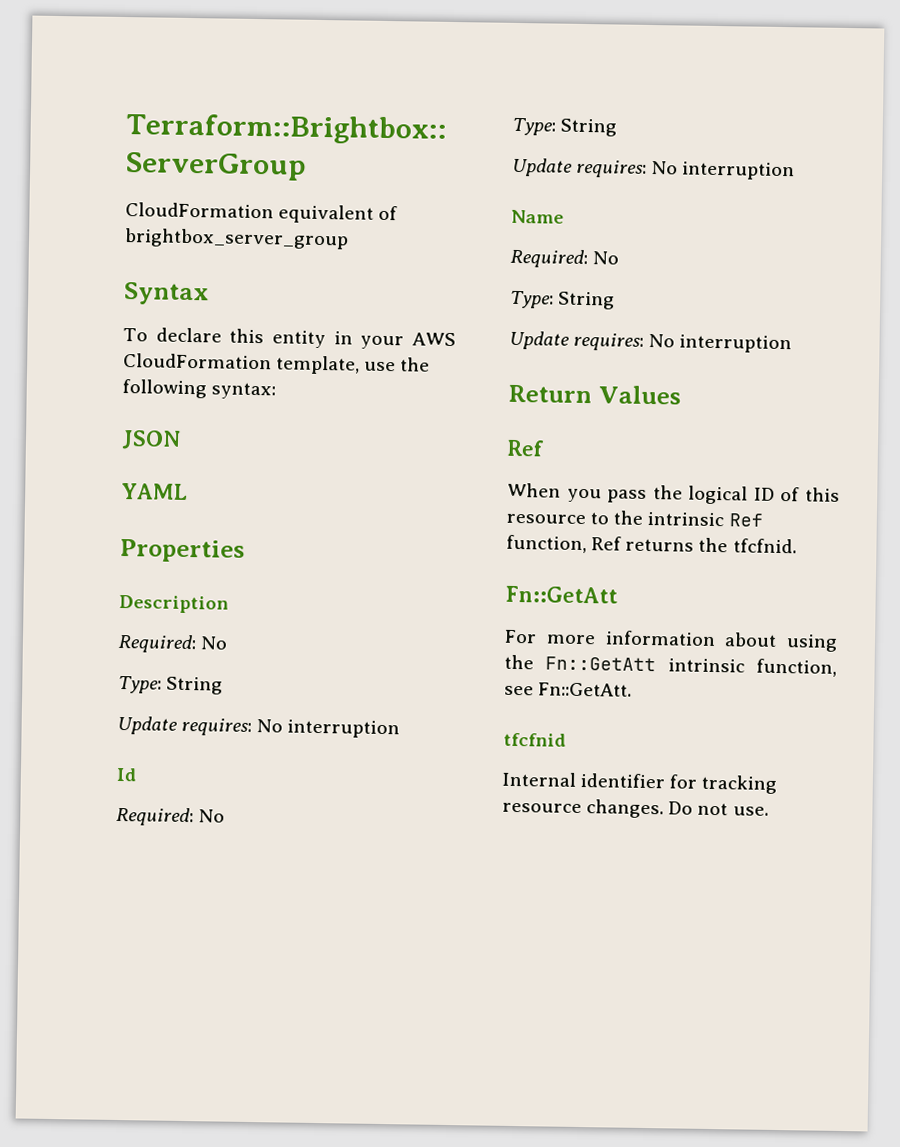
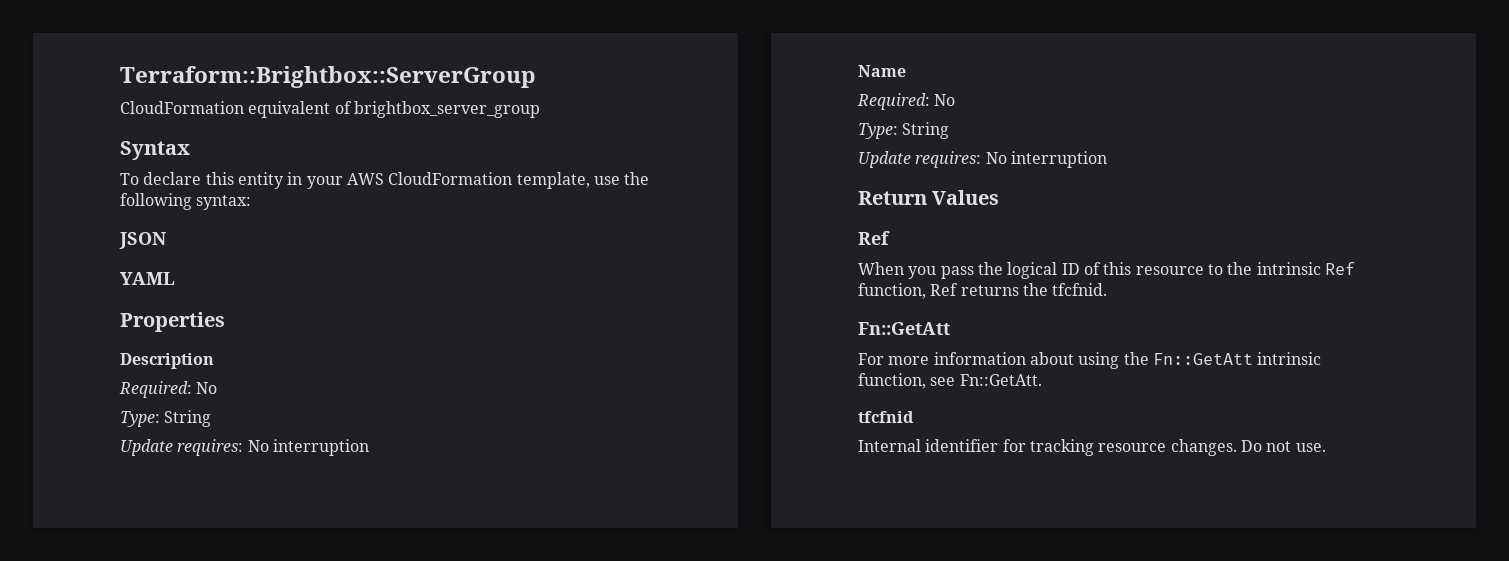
- Id
- Required: No
- Type: String
- Update requires: No interruption

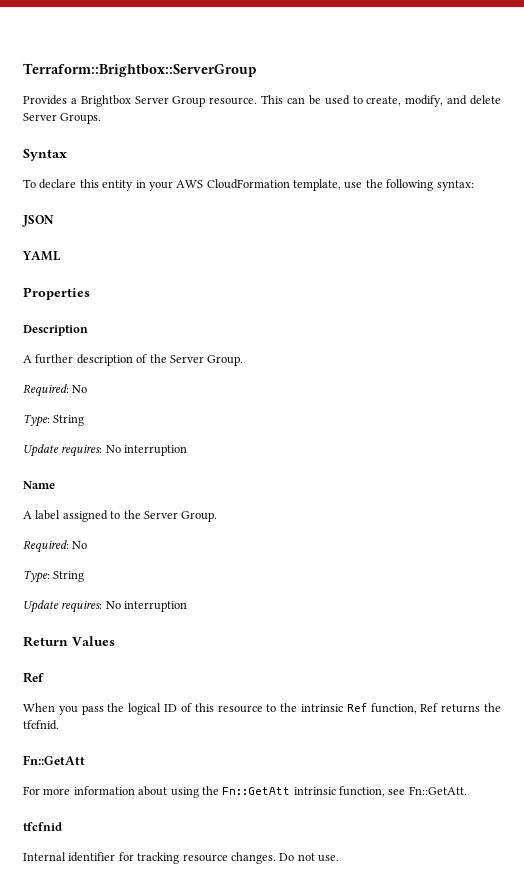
- CloudFormation equivalent of brightbox_server_group
+ Provides a Brightbox Server Group resource. This can be used to create, modify, and delete Server Groups.
+ A further description of the Server Group.
+ A label assigned to the Server Group.

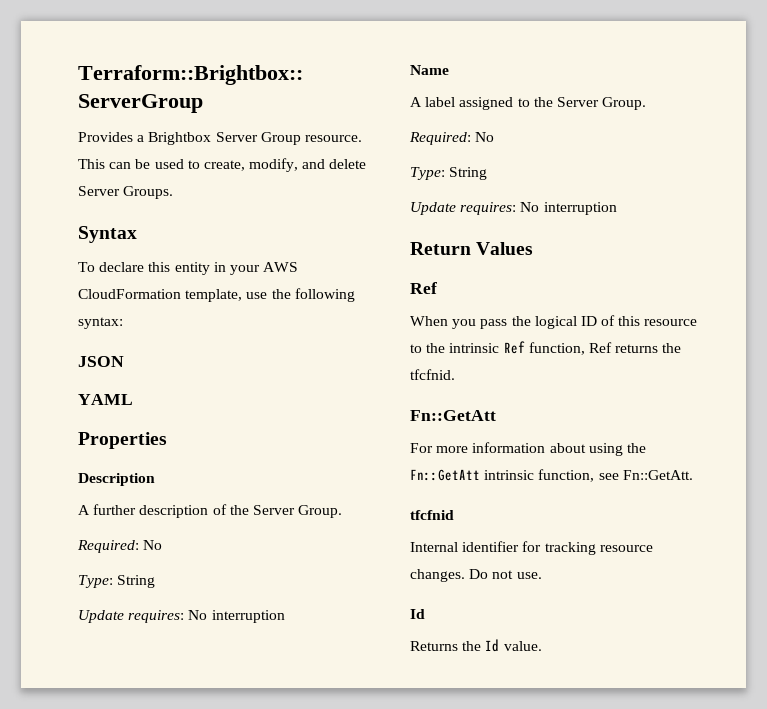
  Do not use.
+ Id
+ Returns the Id value.

